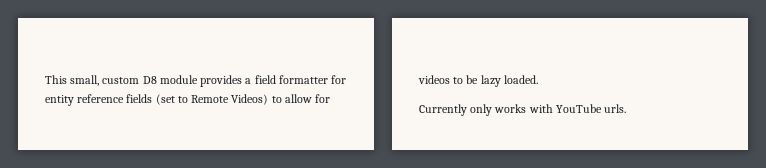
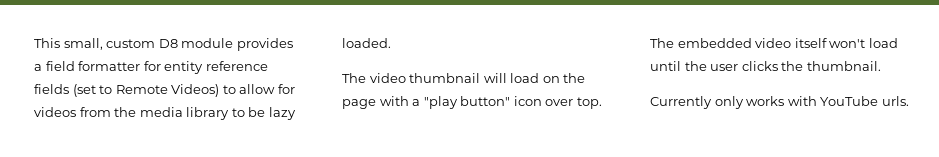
- This small, custom D8 module provides a field formatter for entity reference fields (set to Remote Videos) to allow for videos to be lazy loaded.
+ This small, custom D8 module provides a field formatter for entity reference fields (set to Remote Videos) to allow for videos from the media library to be lazy loaded.
+ The video thumbnail will load on the page with a "play button" icon over top. The embedded video itself won't load until the user clicks the thumbnail.

